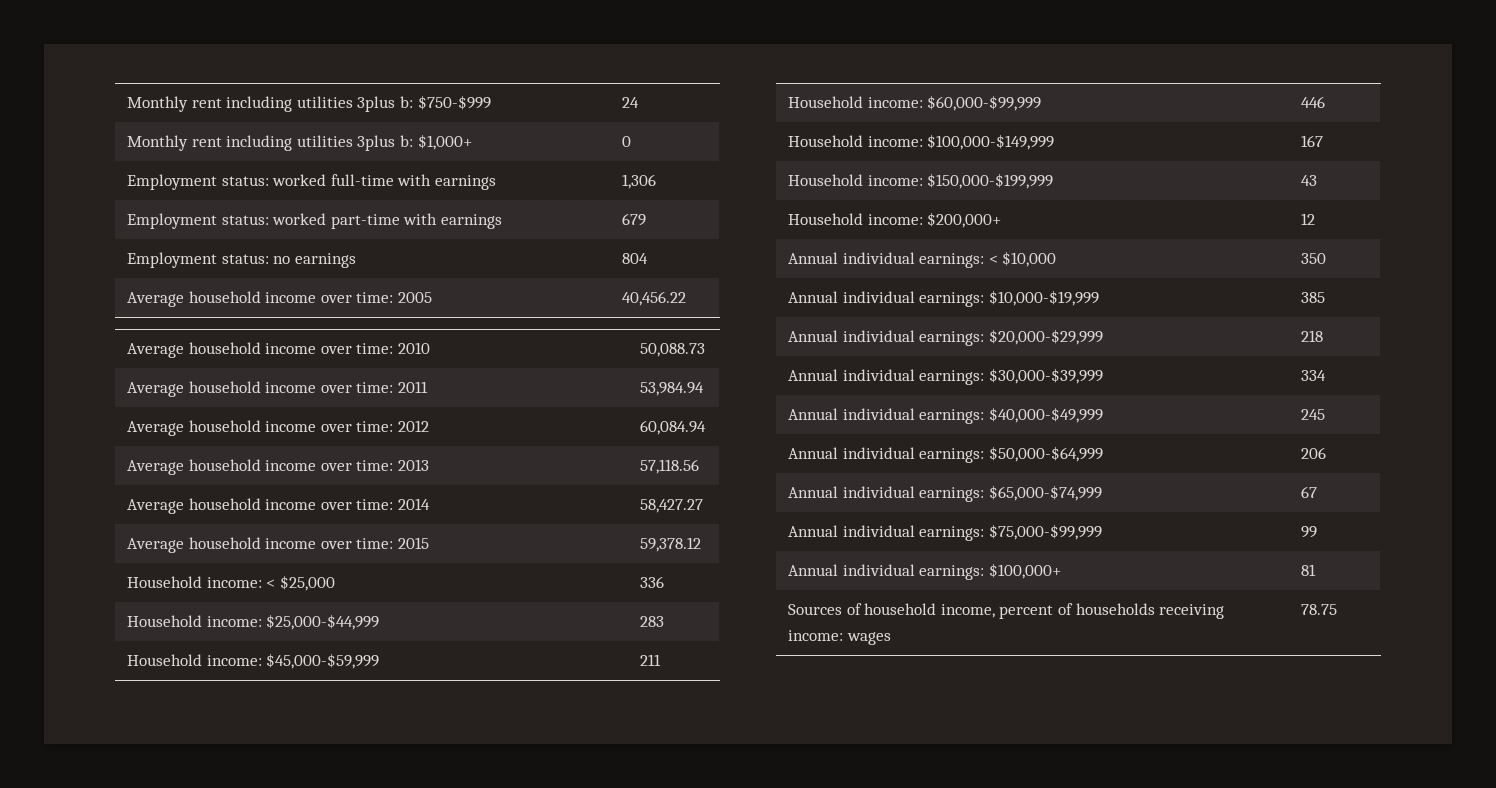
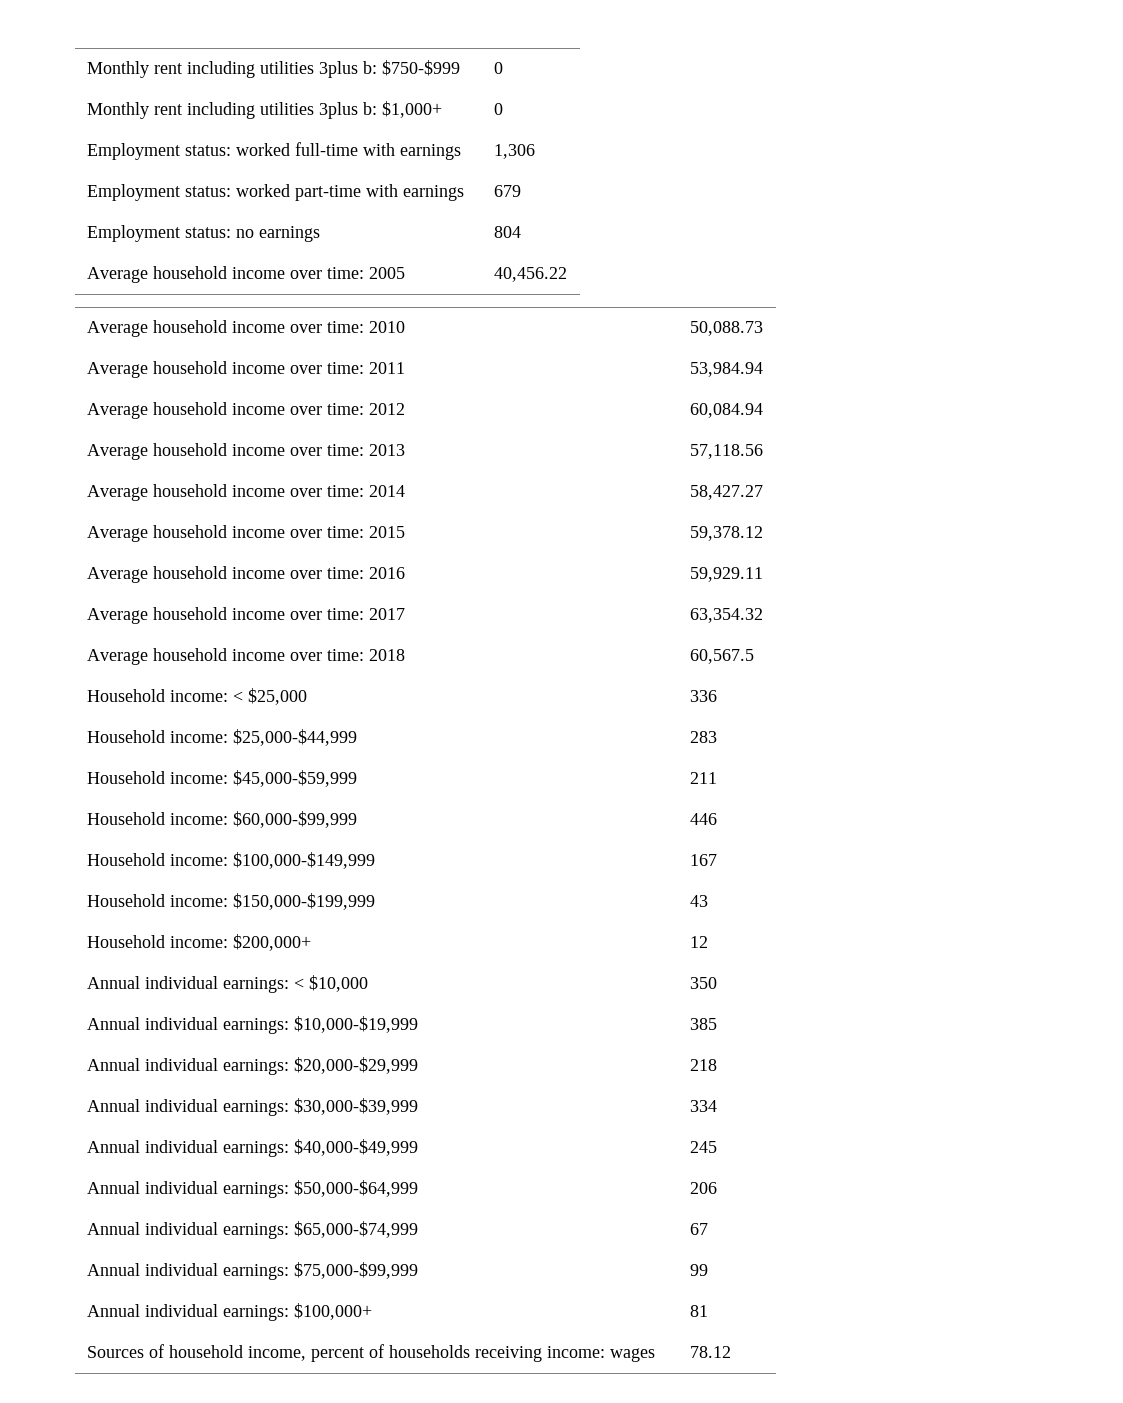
- Monthly rent including utilities 3plus b: $750-$999 | 24
+ Monthly rent including utilities 3plus b: $750-$999 | 0
+ Average household income over time: 2016 | 59,929.11
+ Average household income over time: 2017 | 63,354.32
+ Average household income over time: 2018 | 60,567.5
- Sources of household income, percent of households receiving income: wages | 78.75
+ Sources of household income, percent of households receiving income: wages | 78.12

